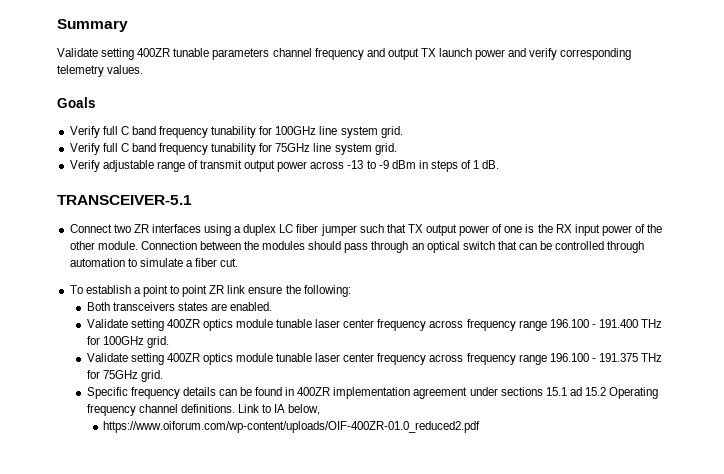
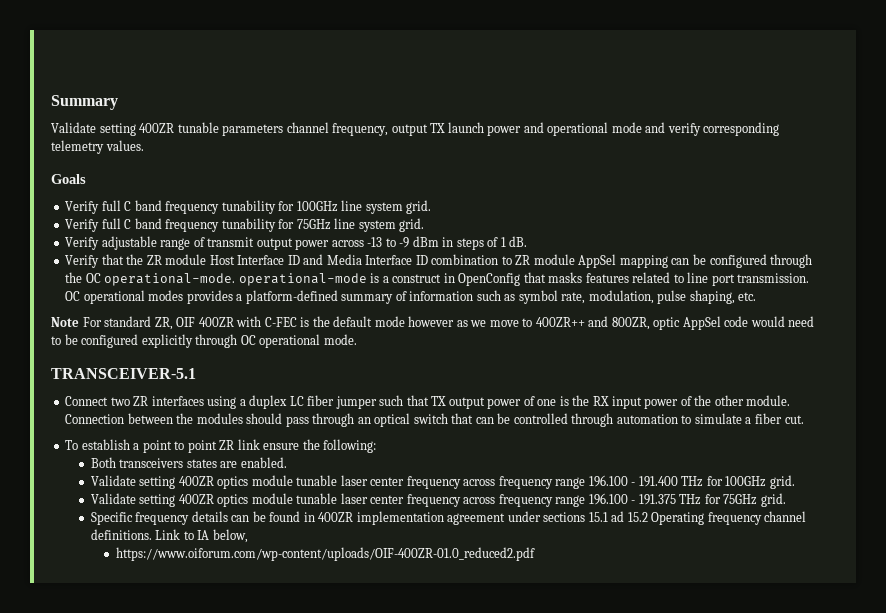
- Validate setting 400ZR tunable parameters channel frequency and output TX launch power and verify corresponding telemetry values.
+ Validate setting 400ZR tunable parameters channel frequency, output TX launch power and operational mode and verify corresponding telemetry values.
+ Verify that the ZR module Host Interface ID and Media Interface ID combination to ZR module AppSel mapping can be configured through the OC operational-mode. operational-mode is a construct in OpenConfig that masks features related to line port transmission. OC operational modes provides a platform-defined summary of information such as symbol rate, modulation, pulse shaping, etc.
+ Note For standard ZR, OIF 400ZR with C-FEC is the default mode however as we move to 400ZR++ and 800ZR, optic AppSel code would need to be configured explicitly through OC operational mode.

